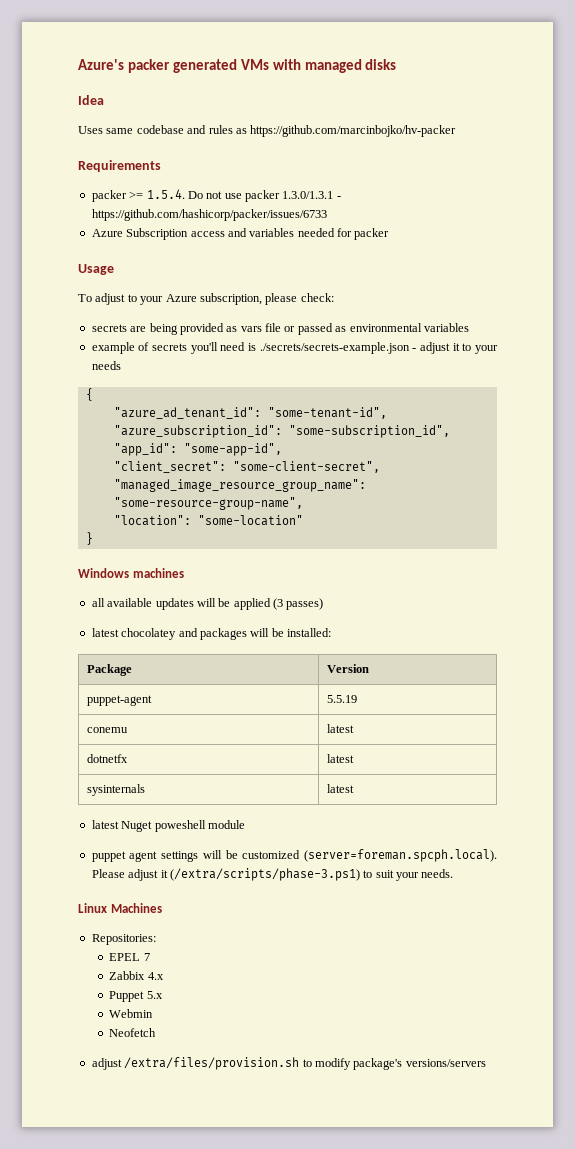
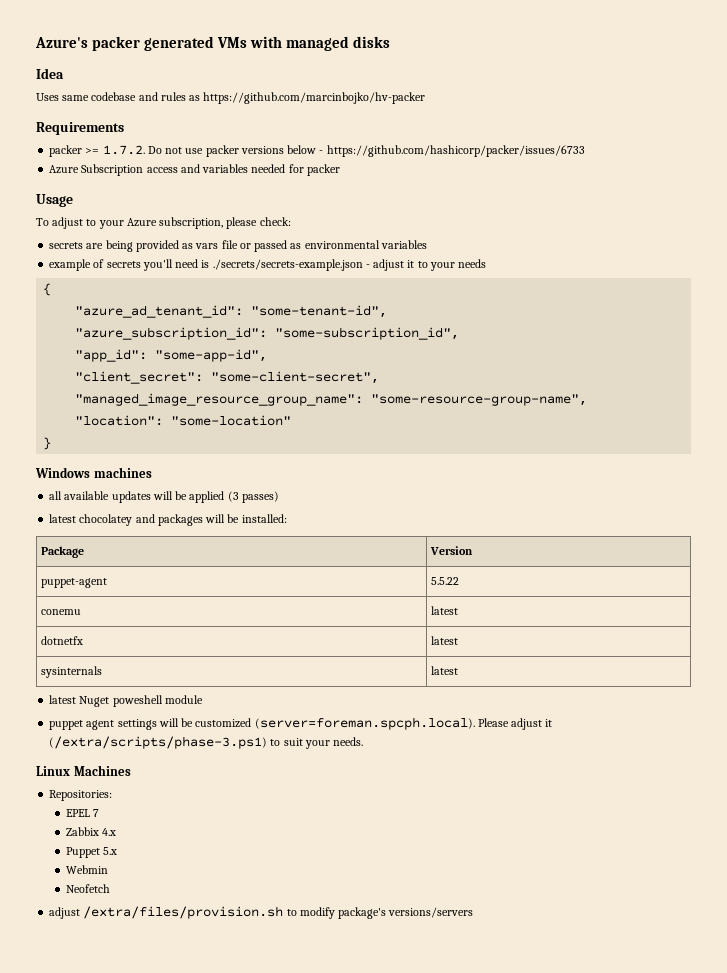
- packer >= 1.5.4. Do not use packer 1.3.0/1.3.1 - https://github.com/hashicorp/packer/issues/6733
+ packer >= 1.7.2. Do not use packer versions below - https://github.com/hashicorp/packer/issues/6733
- puppet-agent | 5.5.19
+ puppet-agent | 5.5.22

